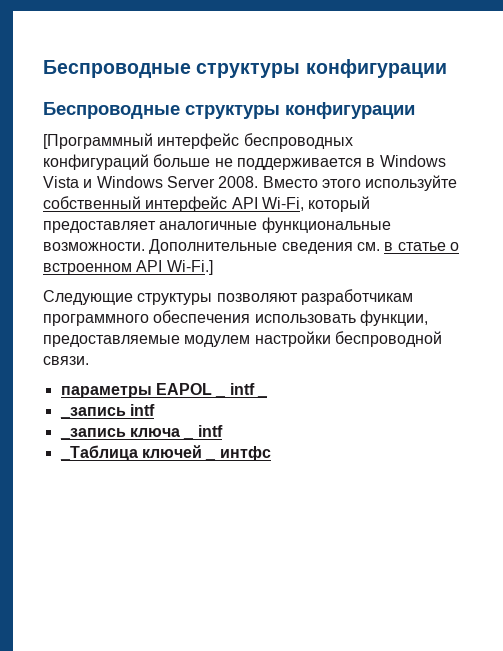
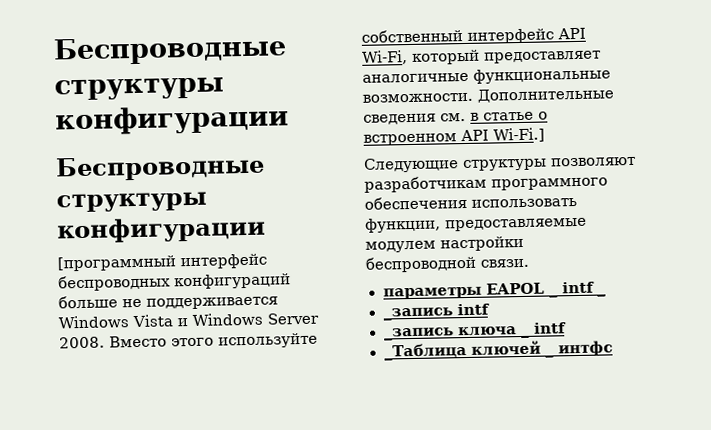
- [Программный интерфейс беспроводных конфигураций больше не поддерживается в Windows Vista и Windows Server 2008.
+ [программный интерфейс беспроводных конфигураций больше не поддерживается Windows Vista и Windows Server 2008.

